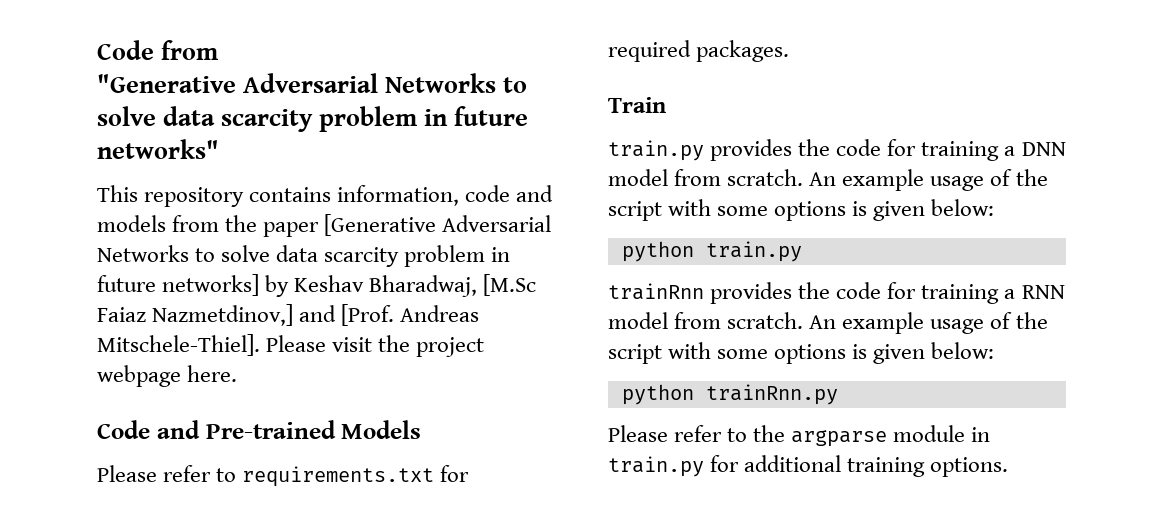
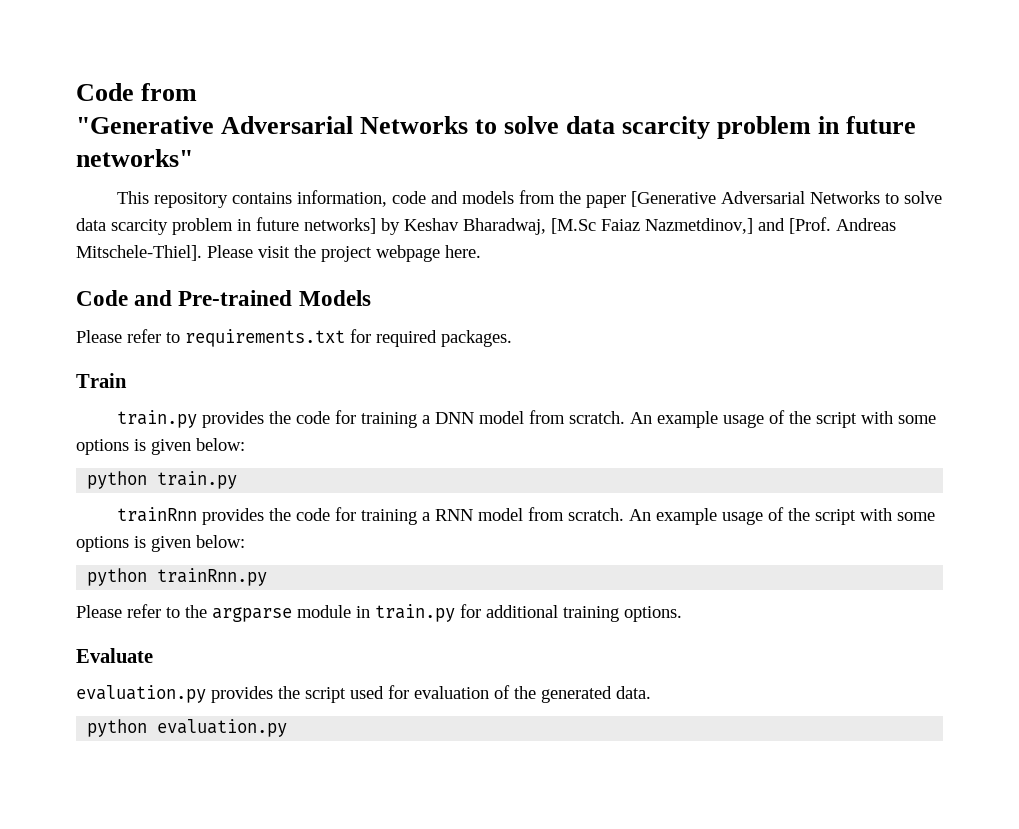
+ Evaluate
+ evaluation.py provides the script used for evaluation of the generated data.
+ python evaluation.py

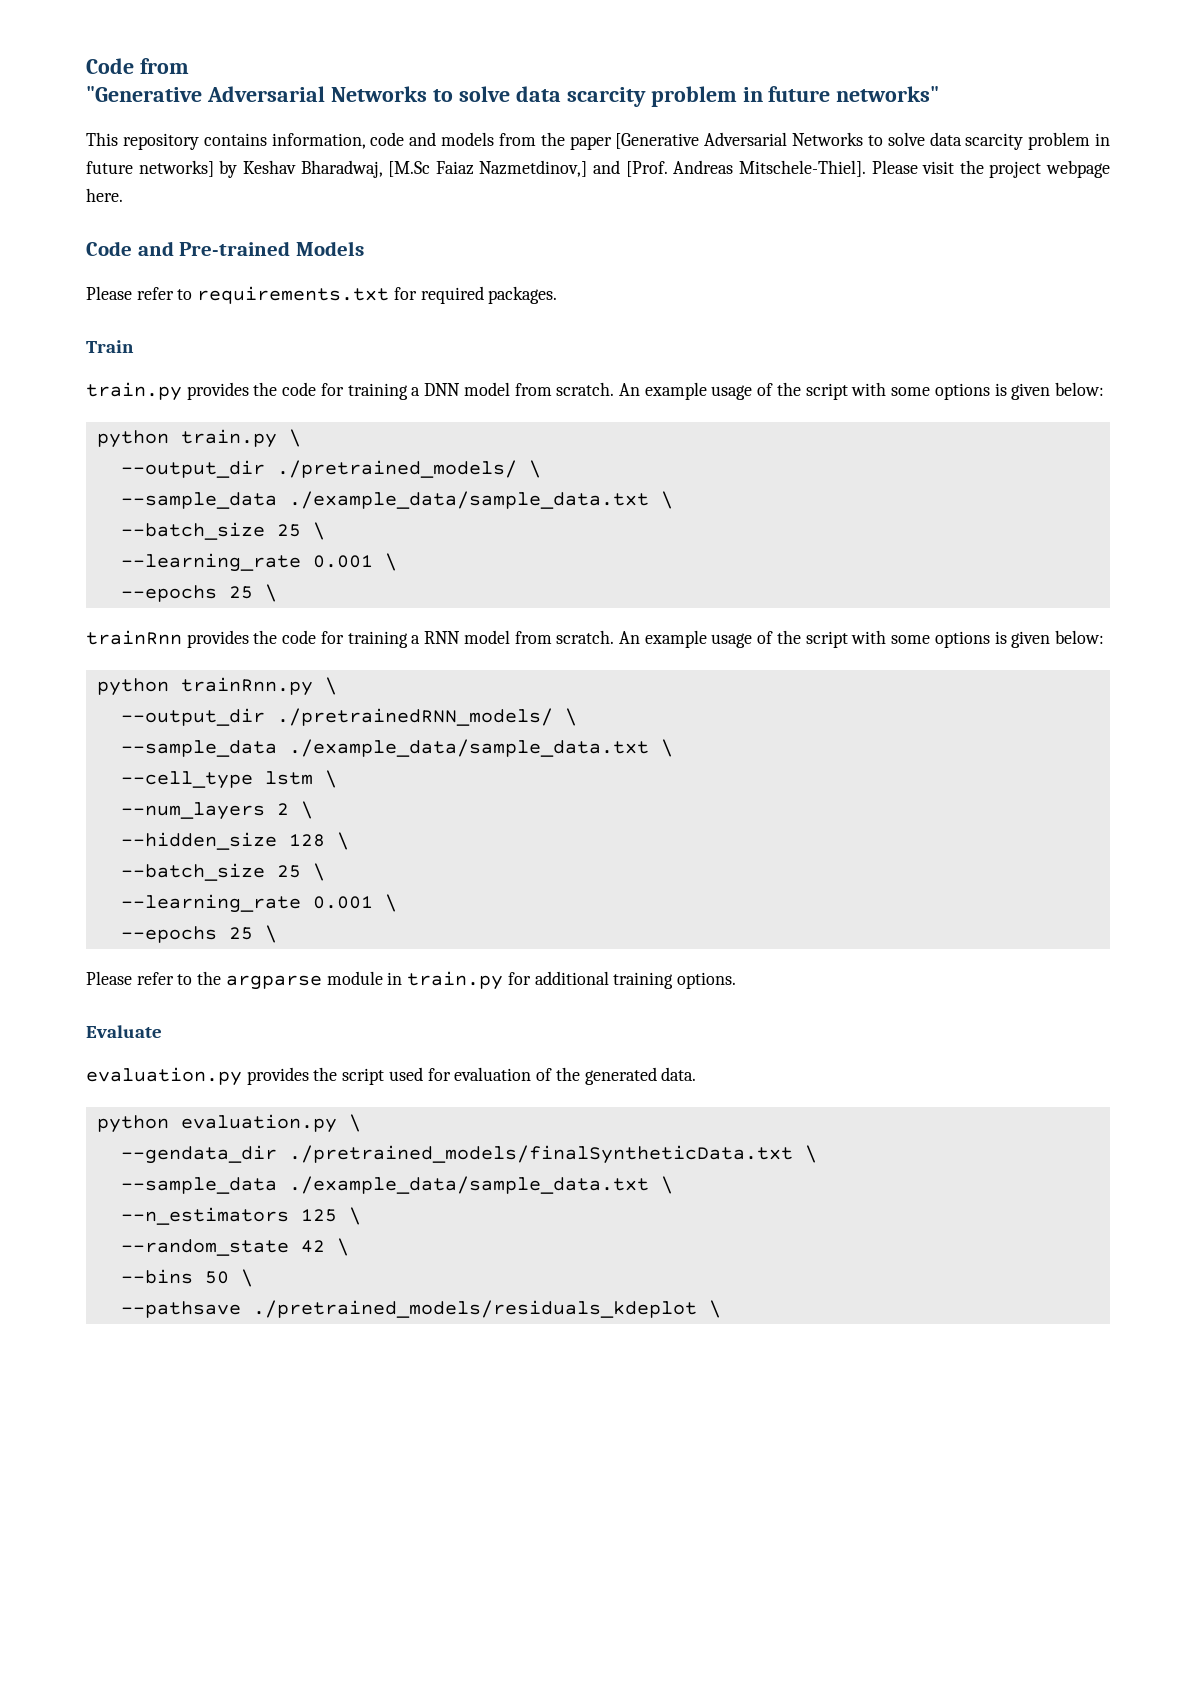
- python train.py
+ python train.py \
+ --output_dir ./pretrained_models/ \
+ --sample_data ./example_data/sample_data.txt \
+ --batch_size 25 \
+ --learning_rate 0.001 \
+ --epochs 25 \
- python trainRnn.py
+ python trainRnn.py \
+ --output_dir ./pretrainedRNN_models/ \
+ --sample_data ./example_data/sample_data.txt \
+ --cell_type lstm \
+ --num_layers 2 \
+ --hidden_size 128 \
+ --batch_size 25 \
+ --learning_rate 0.001 \
+ --epochs 25 \
- python evaluation.py
+ python evaluation.py \
+ --gendata_dir ./pretrained_models/finalSyntheticData.txt \
+ --sample_data ./example_data/sample_data.txt \
+ --n_estimators 125 \
+ --random_state 42 \
+ --bins 50 \
+ --pathsave ./pretrained_models/residuals_kdeplot \

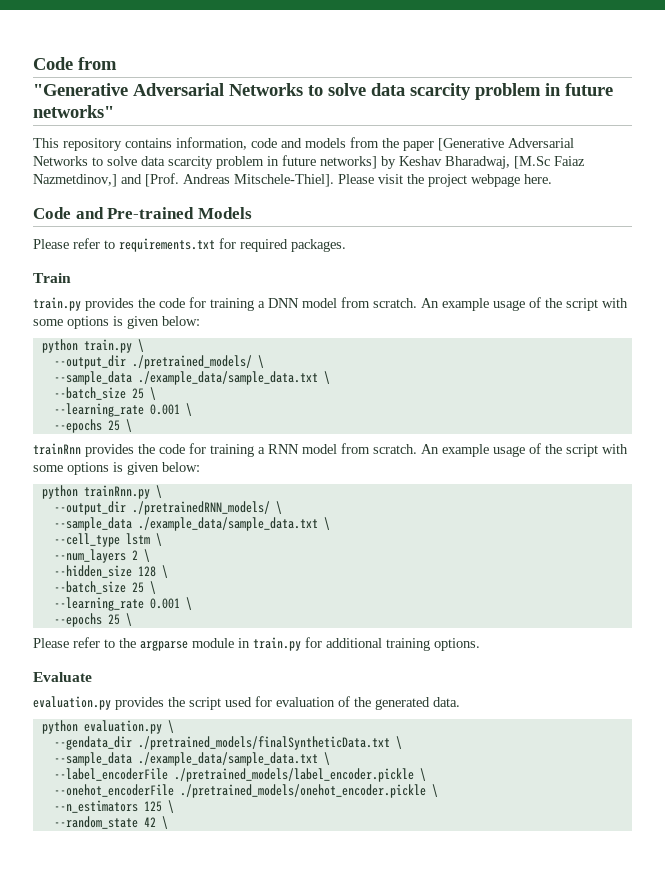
+ --label_encoderFile ./pretrained_models/label_encoder.pickle \
+ --onehot_encoderFile ./pretrained_models/onehot_encoder.pickle \
- --bins 50 \
- --pathsave ./pretrained_models/residuals_kdeplot \

